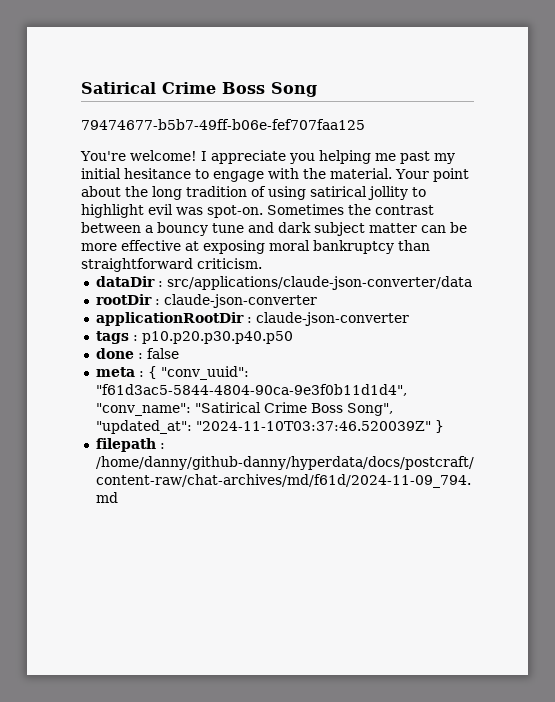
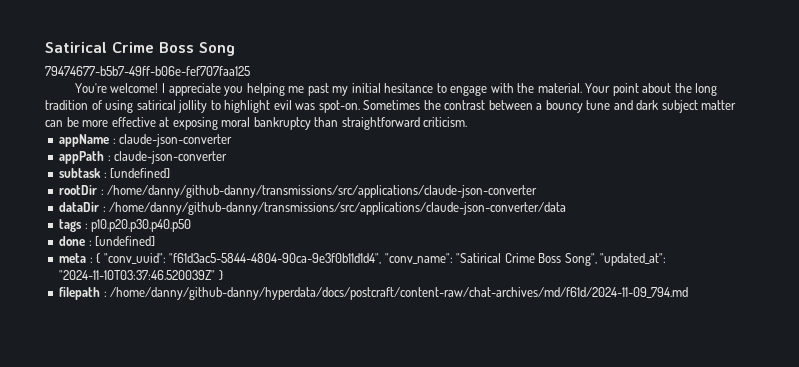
- dataDir : src/applications/claude-json-converter/data
- rootDir : claude-json-converter
- applicationRootDir : claude-json-converter
+ appName : claude-json-converter
+ appPath : claude-json-converter
+ subtask : [undefined]
+ rootDir : /home/danny/github-danny/transmissions/src/applications/claude-json-converter
+ dataDir : /home/danny/github-danny/transmissions/src/applications/claude-json-converter/data
- done : false
+ done : [undefined]

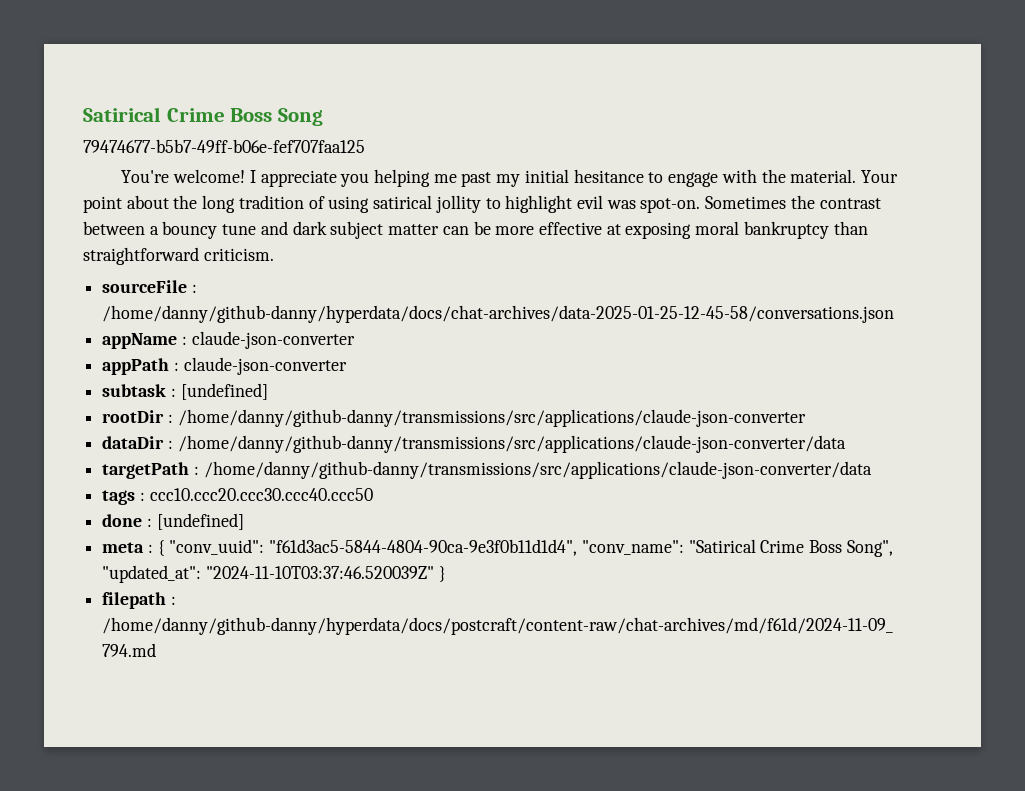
+ sourceFile : /home/danny/github-danny/hyperdata/docs/chat-archives/data-2025-01-25-12-45-58/conversations.json
+ targetPath : /home/danny/github-danny/transmissions/src/applications/claude-json-converter/data
- tags : p10.p20.p30.p40.p50
+ tags : ccc10.ccc20.ccc30.ccc40.ccc50

